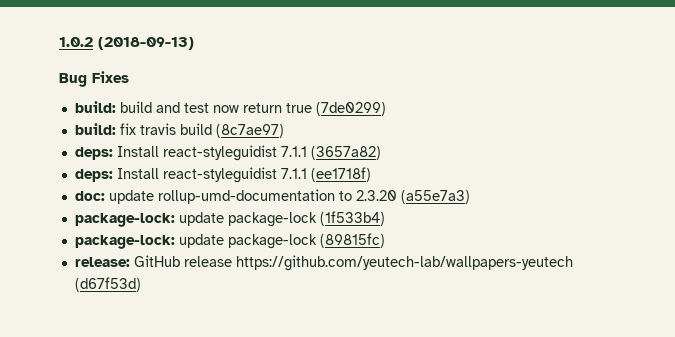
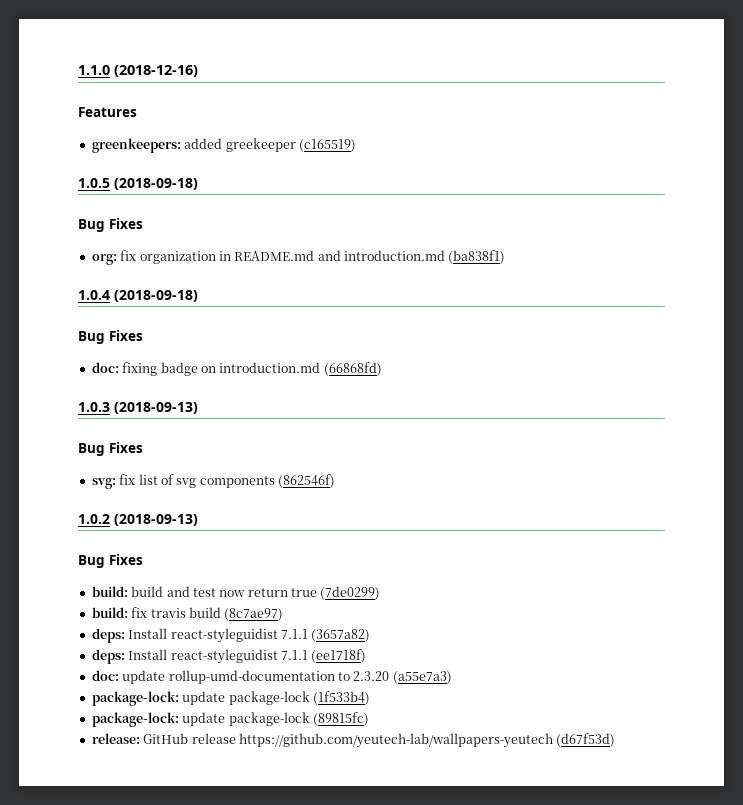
+ 1.1.0 (2018-12-16)
+ Features
+ greenkeepers: added greekeeper (c165519)
+ 1.0.5 (2018-09-18)
+ Bug Fixes
+ org: fix organization in README.md and introduction.md (ba838f1)
+ 1.0.4 (2018-09-18)
+ Bug Fixes
+ doc: fixing badge on introduction.md (66868fd)
+ 1.0.3 (2018-09-13)
+ Bug Fixes
+ svg: fix list of svg components (862546f)

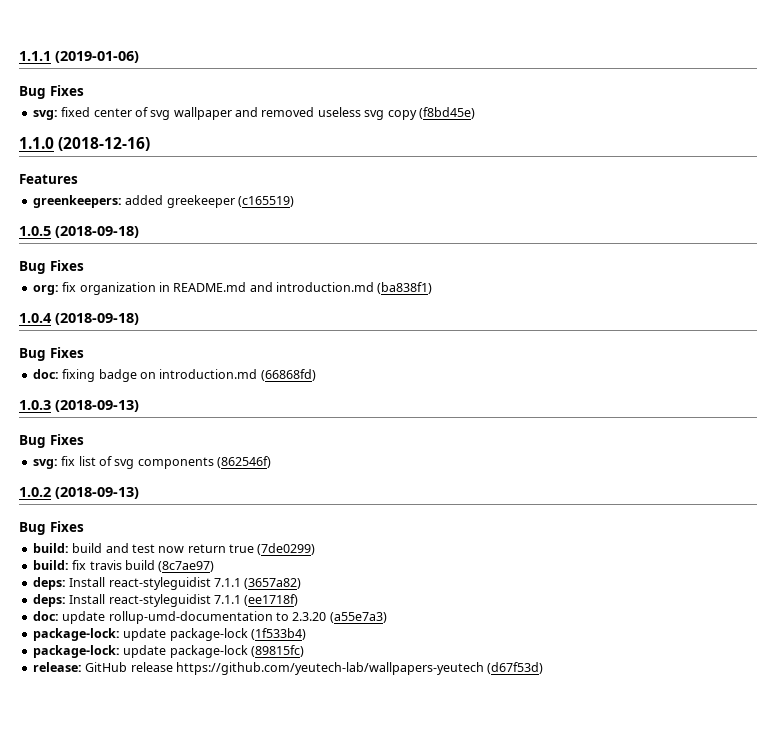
+ 1.1.1 (2019-01-06)
+ Bug Fixes
+ svg: fixed center of svg wallpaper and removed useless svg copy (f8bd45e)

